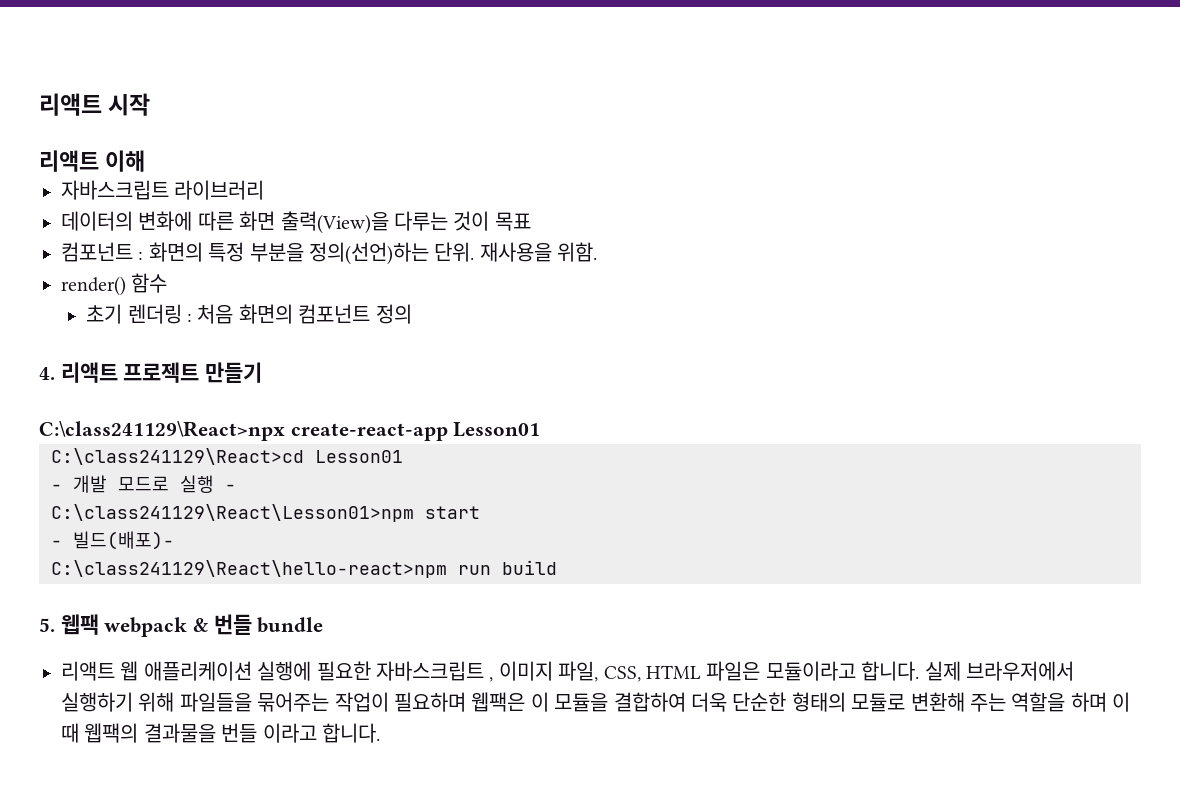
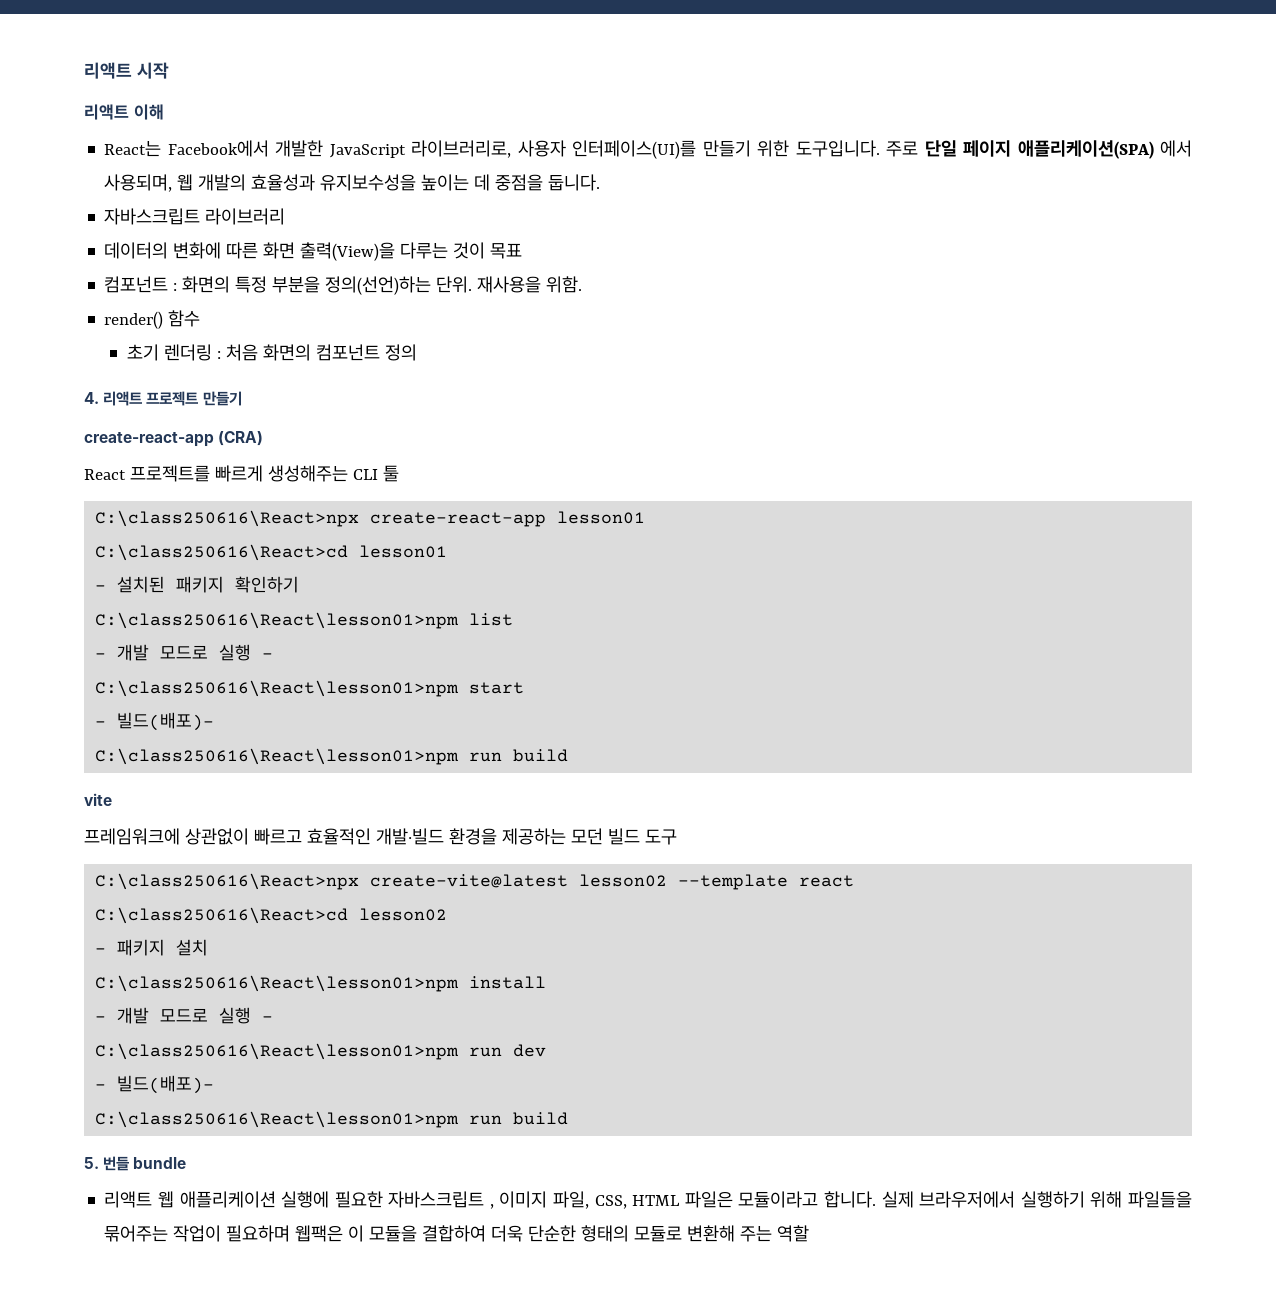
+ React는 Facebook에서 개발한 JavaScript 라이브러리로, 사용자 인터페이스(UI)를 만들기 위한 도구입니다. 주로 단일 페이지 애플리케이션(SPA) 에서 사용되며, 웹 개발의 효율성과 유지보수성을 높이는 데 중점을 둡니다.
- C:\class241129\React>npx create-react-app Lesson01
- C:\class241129\React>cd Lesson01
+ create-react-app (CRA)
+ React 프로젝트를 빠르게 생성해주는 CLI 툴
+ C:\class250616\React>npx create-react-app lesson01
+ C:\class250616\React>cd lesson01
+ - 설치된 패키지 확인하기
+ C:\class250616\React\lesson01>npm list
  - 개발 모드로 실행 -
- C:\class241129\React\Lesson01>npm start
+ C:\class250616\React\lesson01>npm start
  - 빌드(배포)-
- C:\class241129\React\hello-react>npm run build
+ C:\class250616\React\lesson01>npm run build
+ vite
+ 프레임워크에 상관없이 빠르고 효율적인 개발·빌드 환경을 제공하는 모던 빌드 도구
+ C:\class250616\React>npx create-vite@latest lesson02 --template react
+ C:\class250616\React>cd lesson02
+ - 패키지 설치
+ C:\class250616\React\lesson01>npm install
+ - 개발 모드로 실행 -
+ C:\class250616\React\lesson01>npm run dev
+ - 빌드(배포)-
+ C:\class250616\React\lesson01>npm run build
- 5. 웹팩 webpack & 번들 bundle
+ 5. 번들 bundle
- 실제 브라우저에서 실행하기 위해 파일들을 묶어주는 작업이 필요하며 웹팩은 이 모듈을 결합하여 더욱 단순한 형태의 모듈로 변환해 주는 역할을 하며 이 때 웹팩의 결과물을 번들 이라고 합니다.
+ 실제 브라우저에서 실행하기 위해 파일들을 묶어주는 작업이 필요하며 웹팩은 이 모듈을 결합하여 더욱 단순한 형태의 모듈로 변환해 주는 역할

